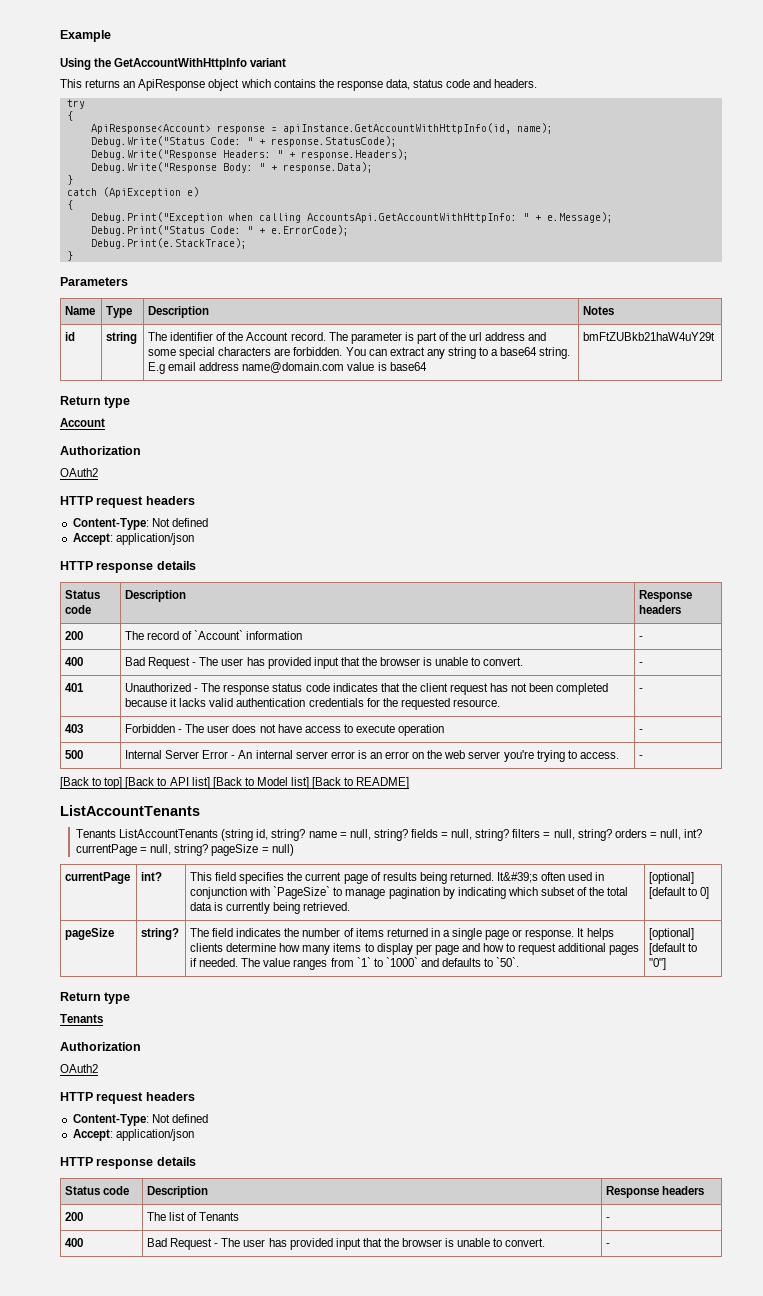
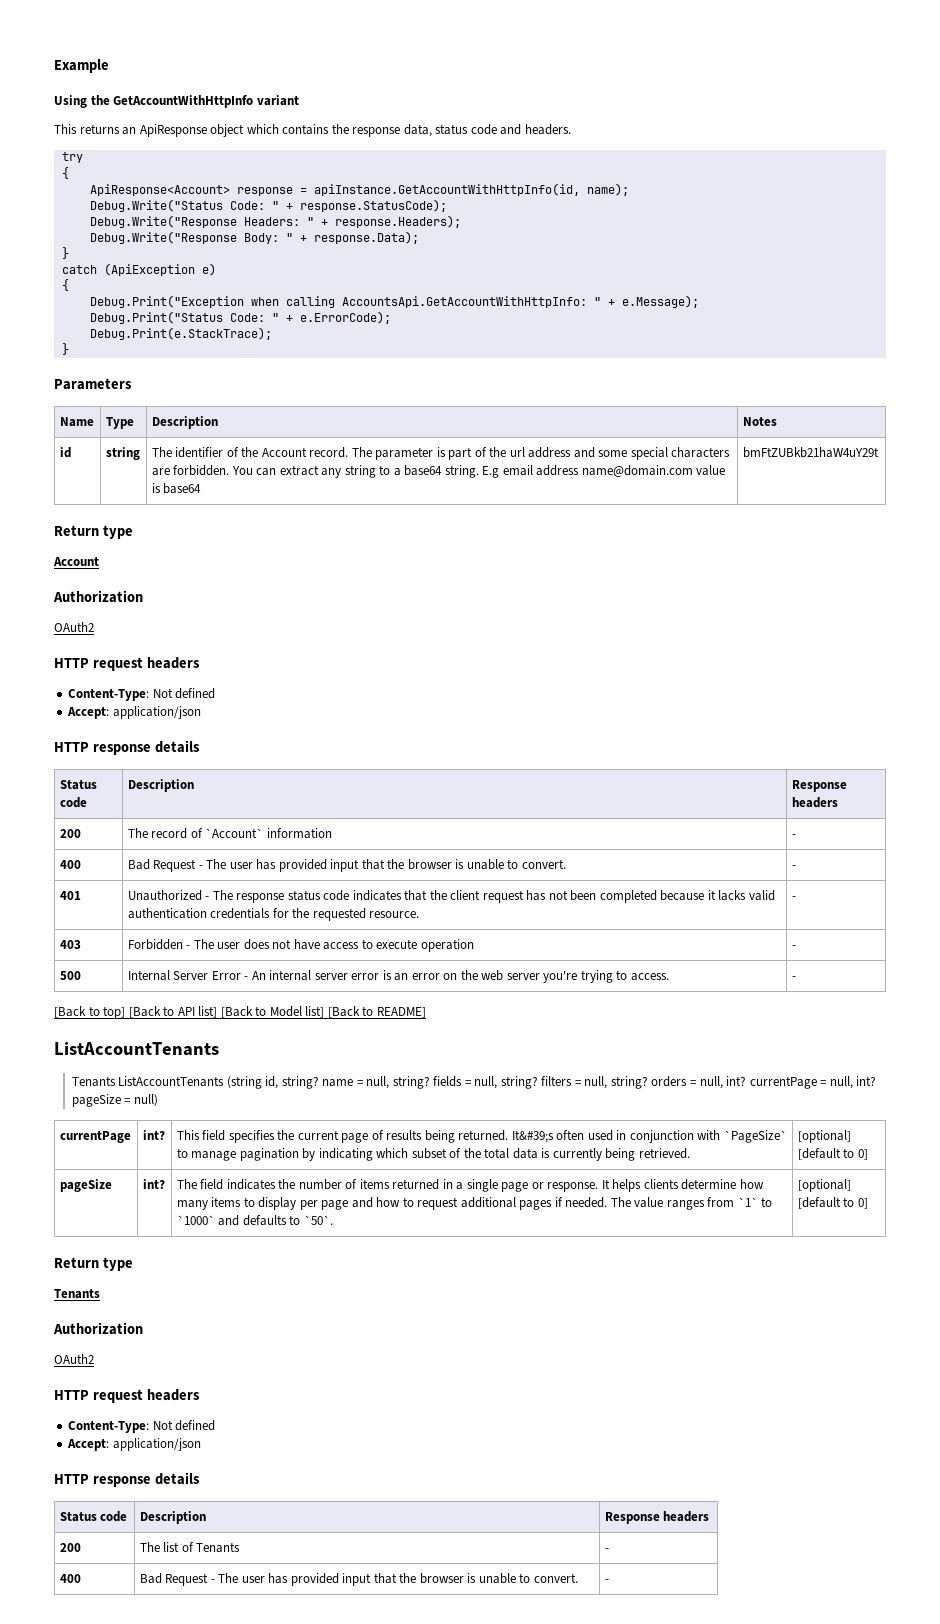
- Tenants ListAccountTenants (string id, string? name = null, string? fields = null, string? filters = null, string? orders = null, int? currentPage = null, string? pageSize = null)
+ Tenants ListAccountTenants (string id, string? name = null, string? fields = null, string? filters = null, string? orders = null, int? currentPage = null, int? pageSize = null)
- pageSize | string?
+ pageSize | int?
- The value ranges from `1` to `1000` and defaults to `50`. | [optional] [default to "0"]
+ The value ranges from `1` to `1000` and defaults to `50`. | [optional] [default to 0]

